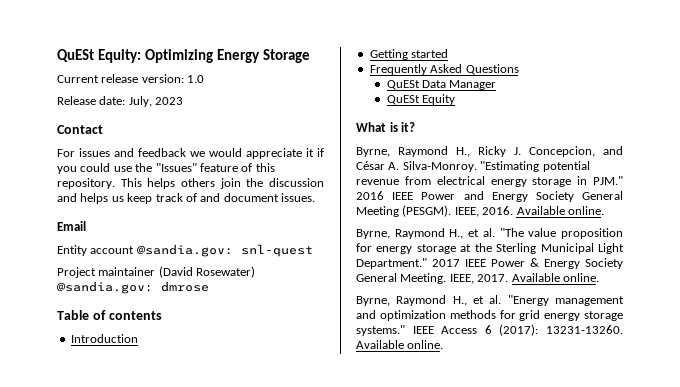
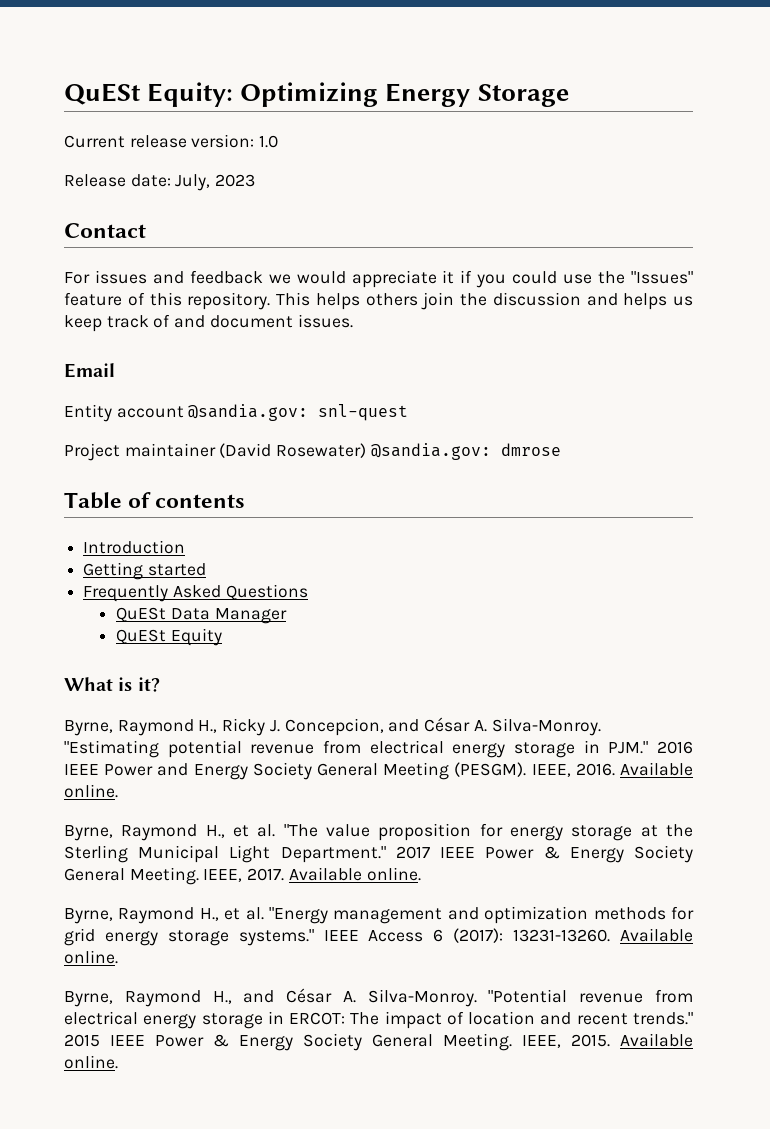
+ Byrne, Raymond H., and César A. Silva-Monroy. "Potential revenue from electrical energy storage in ERCOT: The impact of location and recent trends." 2015 IEEE Power & Energy Society General Meeting. IEEE, 2015. Available online.

